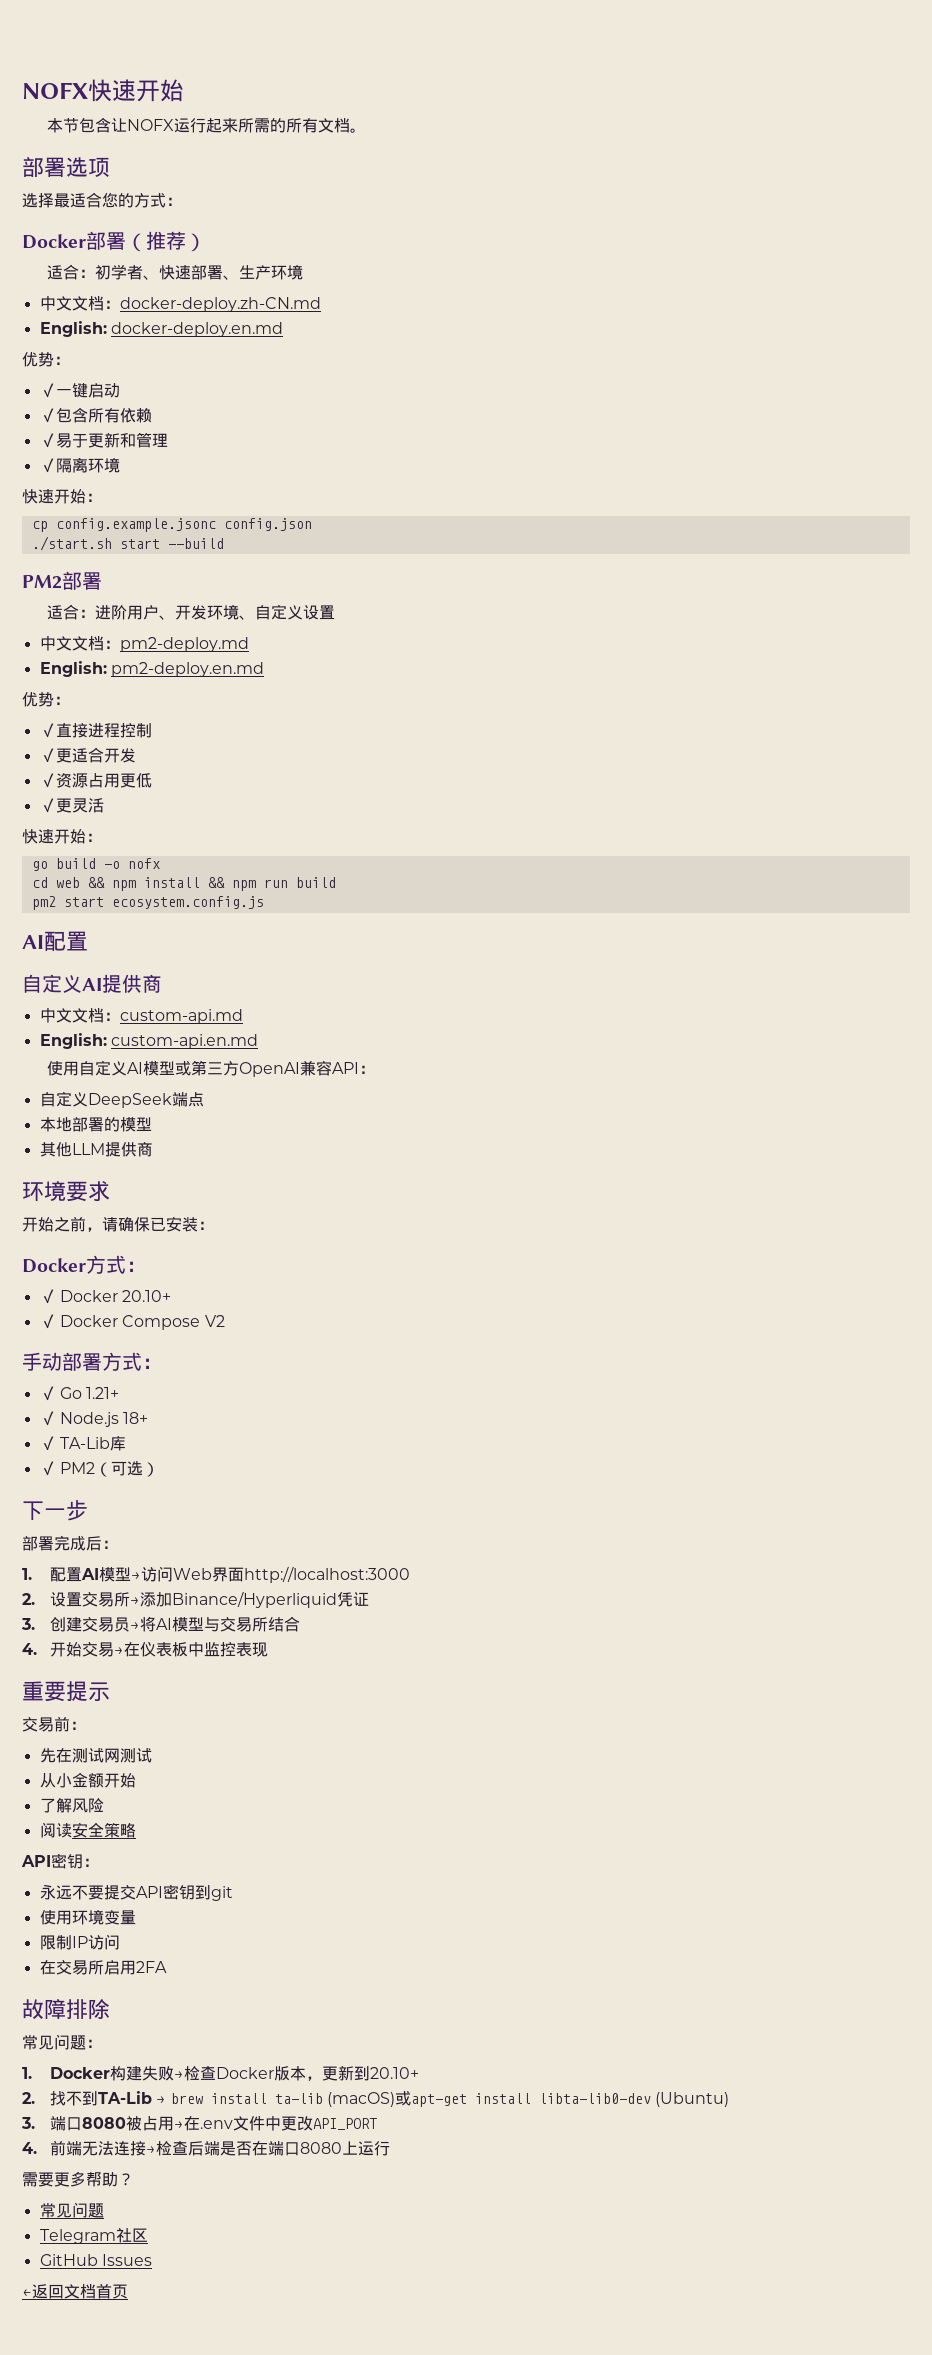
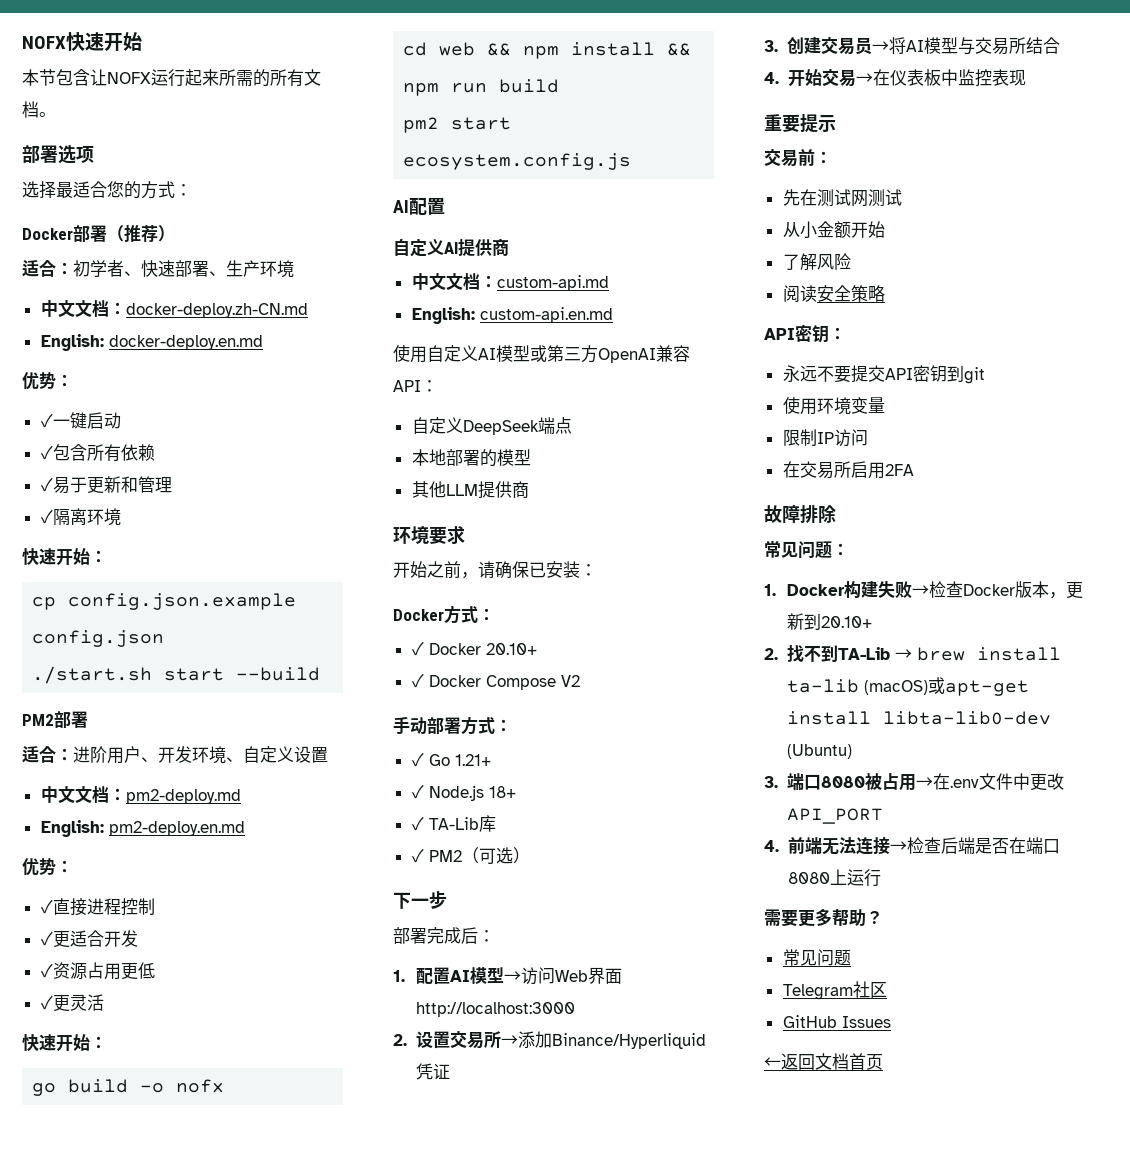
- cp config.example.jsonc config.json
+ cp config.json.example config.json

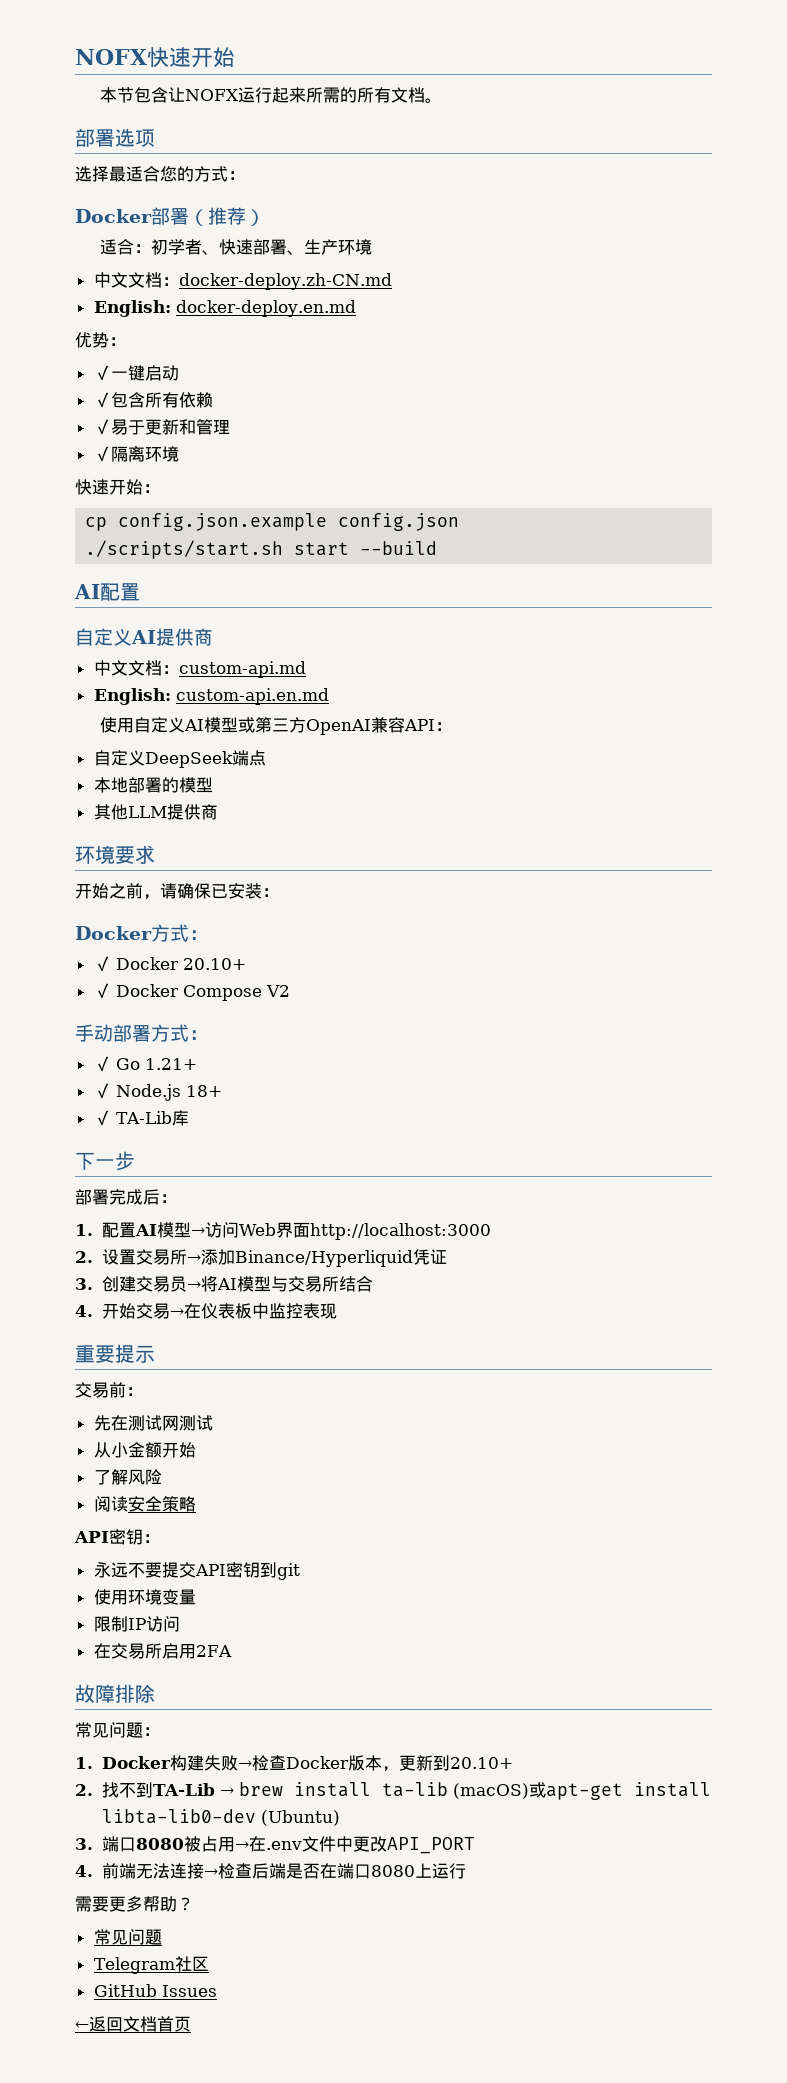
- ./start.sh start --build
+ ./scripts/start.sh start --build
- PM2部署
- 适合：进阶用户、开发环境、自定义设置
- 中文文档：pm2-deploy.md
- English: pm2-deploy.en.md
- 优势：
- ✓直接进程控制
- ✓更适合开发
- ✓资源占用更低
- ✓更灵活
- 快速开始：
- go build -o nofx
- cd web && npm install && npm run build
- pm2 start ecosystem.config.js
- ✓ PM2（可选）

